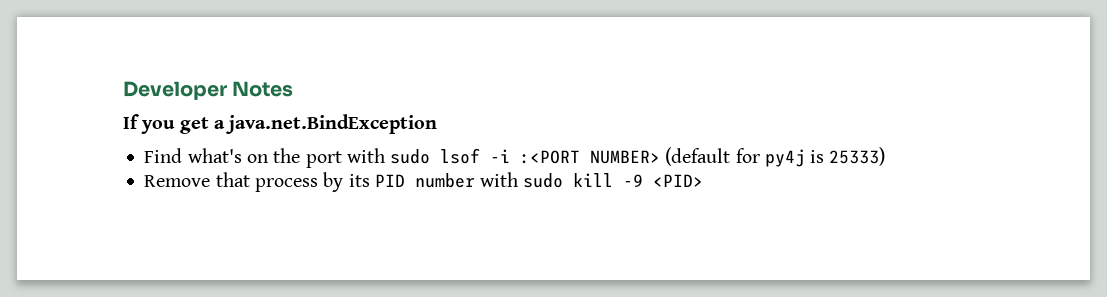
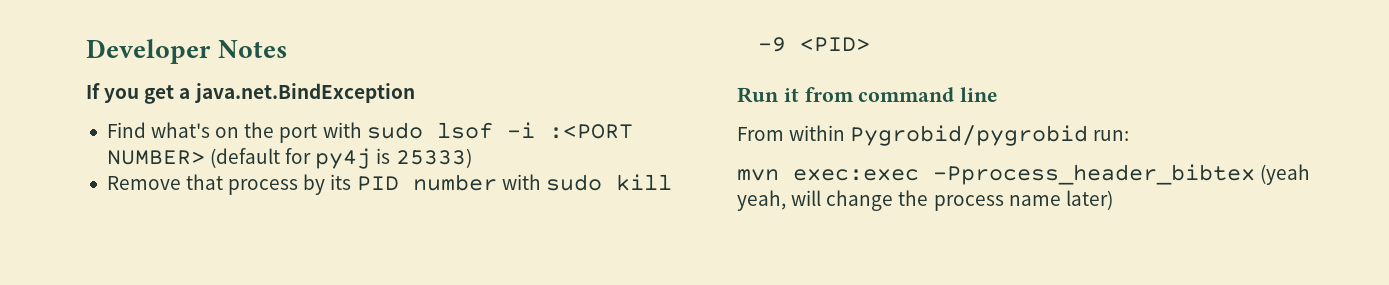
+ Run it from command line
+ From within Pygrobid/pygrobid run:
+ mvn exec:exec -Pprocess_header_bibtex (yeah yeah, will change the process name later)

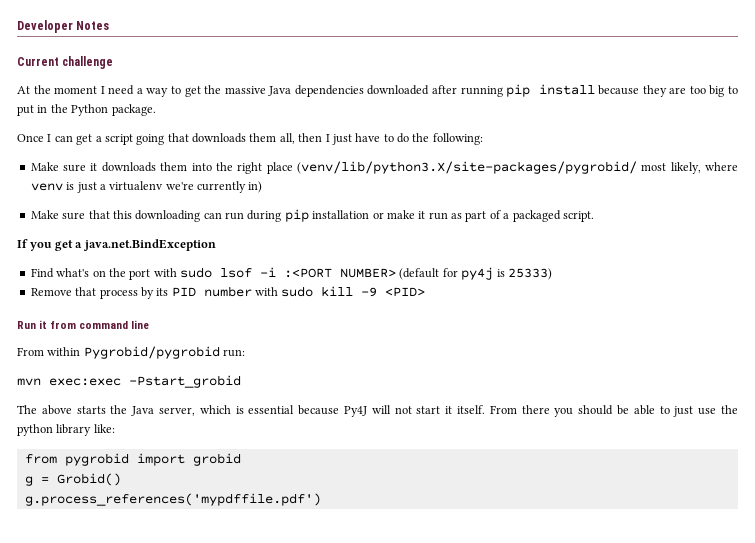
+ Current challenge
+ At the moment I need a way to get the massive Java dependencies downloaded after running pip install because they are too big to put in the Python package.
+ Once I can get a script going that downloads them all, then I just have to do the following:
+ Make sure it downloads them into the right place (venv/lib/python3.X/site-packages/pygrobid/ most likely, where venv is just a virtualenv we're currently in)
+ Make sure that this downloading can run during pip installation or make it run as part of a packaged script.
- mvn exec:exec -Pprocess_header_bibtex (yeah yeah, will change the process name later)
+ mvn exec:exec -Pstart_grobid
+ The above starts the Java server, which is essential because Py4J will not start it itself. From there you should be able to just use the python library like:
+ from pygrobid import grobid
+ g = Grobid()
+ g.process_references('mypdffile.pdf')

